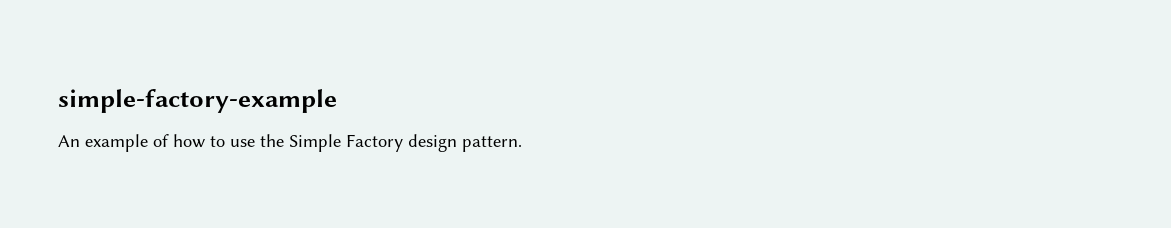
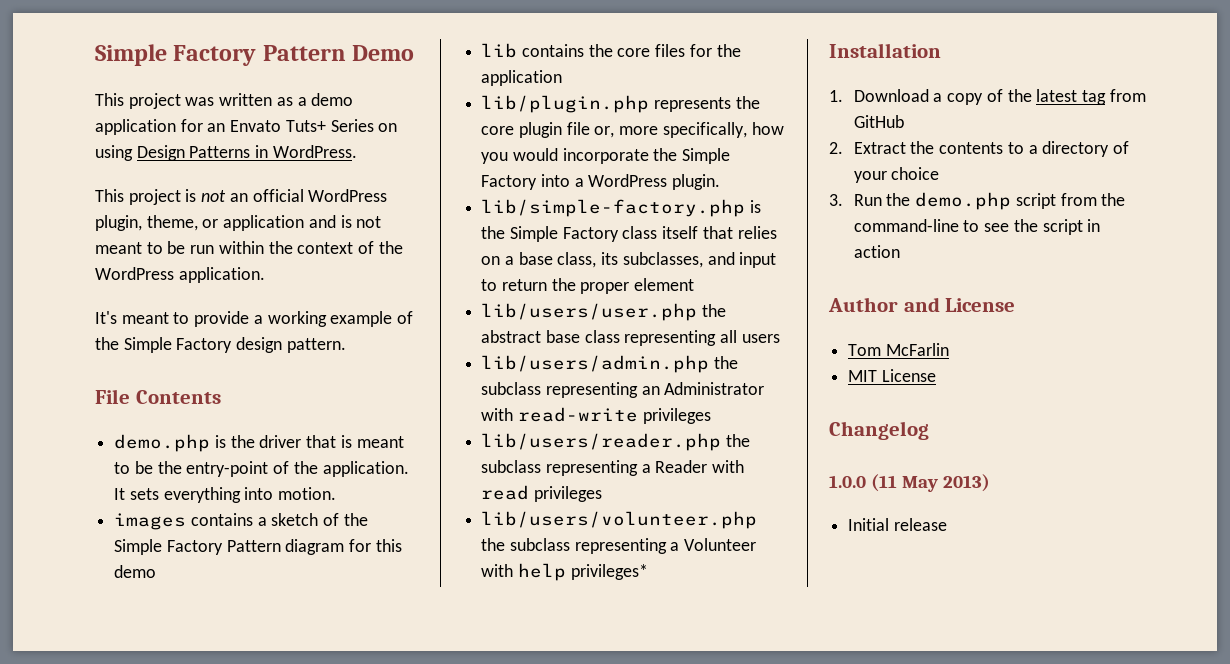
- simple-factory-example
- An example of how to use the Simple Factory design pattern.
+ Simple Factory Pattern Demo
+ This project was written as a demo application for an Envato Tuts+ Series on using Design Patterns in WordPress.
+ This project is not an official WordPress plugin, theme, or application and is not meant to be run within the context of the WordPress application.
+ It's meant to provide a working example of the Simple Factory design pattern.
+ File Contents
+ demo.php is the driver that is meant to be the entry-point of the application. It sets everything into motion.
+ images contains a sketch of the Simple Factory Pattern diagram for this demo
+ lib contains the core files for the application
+ lib/plugin.php represents the core plugin file or, more specifically, how you would incorporate the Simple Factory into a WordPress plugin.
+ lib/simple-factory.php is the Simple Factory class itself that relies on a base class, its subclasses, and input to return the proper element
+ lib/users/user.php the abstract base class representing all users
+ lib/users/admin.php the subclass representing an Administrator with read-write privileges
+ lib/users/reader.php the subclass representing a Reader with read privileges
+ lib/users/volunteer.php the subclass representing a Volunteer with help privileges*
+ Installation
+ 1. Download a copy of the latest tag from GitHub
+ 2. Extract the contents to a directory of your choice
+ 3. Run the demo.php script from the command-line to see the script in action
+ Author and License
+ Tom McFarlin
+ MIT License
+ Changelog
+ 1.0.0 (11 May 2013)
+ Initial release

